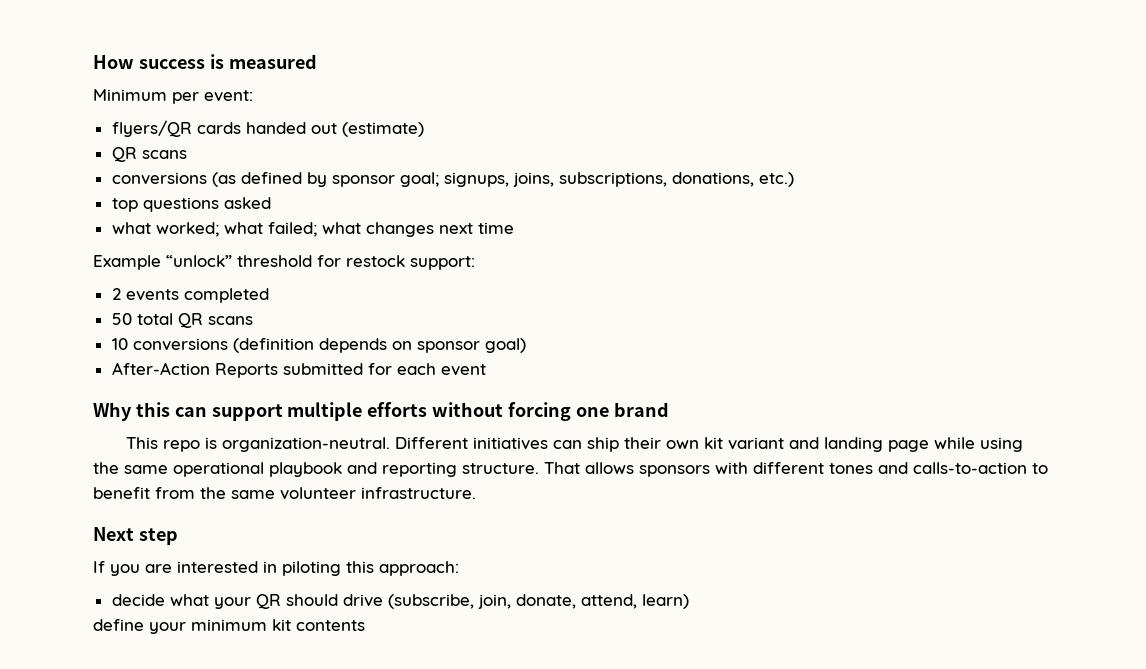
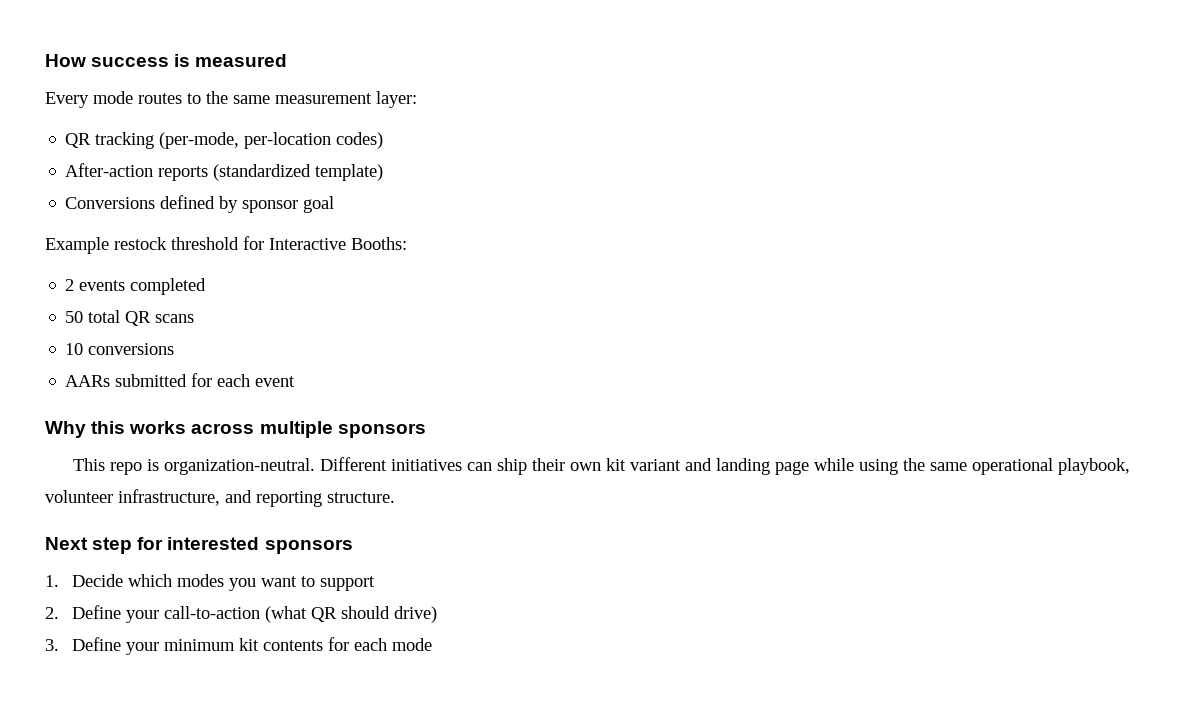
- Minimum per event:
- flyers/QR cards handed out (estimate)
- QR scans
- conversions (as defined by sponsor goal; signups, joins, subscriptions, donations, etc.)
- top questions asked
- what worked; what failed; what changes next time
+ Every mode routes to the same measurement layer:
+ QR tracking (per-mode, per-location codes)
+ After-action reports (standardized template)
+ Conversions defined by sponsor goal
- Example “unlock” threshold for restock support:
+ Example restock threshold for Interactive Booths:
- 10 conversions (definition depends on sponsor goal)
- After-Action Reports submitted for each event
+ 10 conversions
+ AARs submitted for each event
- Why this can support multiple efforts without forcing one brand
+ Why this works across multiple sponsors
- Different initiatives can ship their own kit variant and landing page while using the same operational playbook and reporting structure. That allows sponsors with different tones and calls-to-action to benefit from the same volunteer infrastructure.
- Next step
- If you are interested in piloting this approach:
- decide what your QR should drive (subscribe, join, donate, attend, learn)
- define your minimum kit contents
+ Different initiatives can ship their own kit variant and landing page while using the same operational playbook, volunteer infrastructure, and reporting structure.
+ Next step for interested sponsors
+ 1. Decide which modes you want to support
+ 2. Define your call-to-action (what QR should drive)
+ 3. Define your minimum kit contents for each mode

